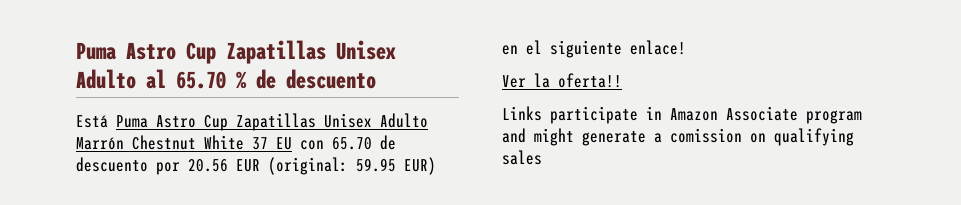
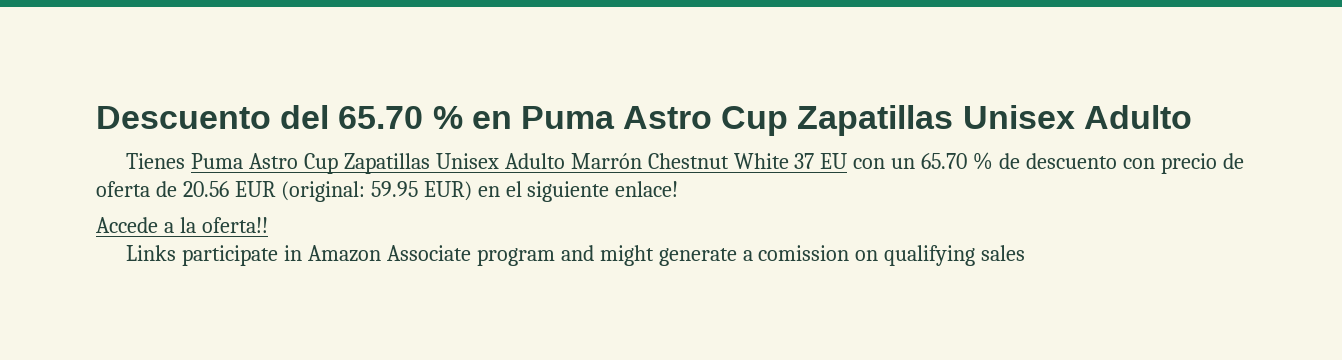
- Puma Astro Cup Zapatillas Unisex Adulto al 65.70 % de descuento
- Está Puma Astro Cup Zapatillas Unisex Adulto Marrón Chestnut White 37 EU con 65.70 de descuento por 20.56 EUR (original: 59.95 EUR) en el siguiente enlace!
+ Descuento del 65.70 % en Puma Astro Cup Zapatillas Unisex Adulto
+ Tienes Puma Astro Cup Zapatillas Unisex Adulto Marrón Chestnut White 37 EU con un 65.70 % de descuento con precio de oferta de 20.56 EUR (original: 59.95 EUR) en el siguiente enlace!
- Ver la oferta!!
+ Accede a la oferta!!

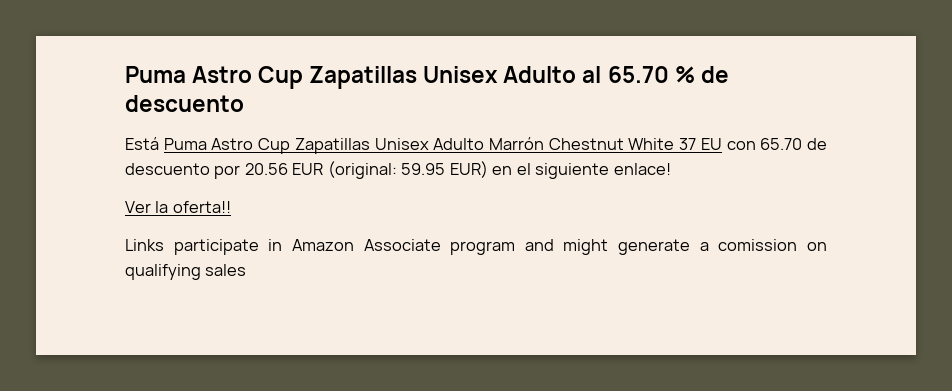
- Descuento del 65.70 % en Puma Astro Cup Zapatillas Unisex Adulto
- Tienes Puma Astro Cup Zapatillas Unisex Adulto Marrón Chestnut White 37 EU con un 65.70 % de descuento con precio de oferta de 20.56 EUR (original: 59.95 EUR) en el siguiente enlace!
+ Puma Astro Cup Zapatillas Unisex Adulto al 65.70 % de descuento
+ Está Puma Astro Cup Zapatillas Unisex Adulto Marrón Chestnut White 37 EU con 65.70 de descuento por 20.56 EUR (original: 59.95 EUR) en el siguiente enlace!
- Accede a la oferta!!
+ Ver la oferta!!

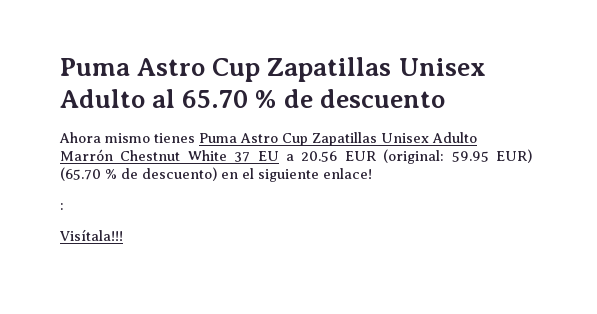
- Está Puma Astro Cup Zapatillas Unisex Adulto Marrón Chestnut White 37 EU con 65.70 de descuento por 20.56 EUR (original: 59.95 EUR) en el siguiente enlace!
+ Ahora mismo tienes Puma Astro Cup Zapatillas Unisex Adulto Marrón Chestnut White 37 EU a 20.56 EUR (original: 59.95 EUR) (65.70 % de descuento) en el siguiente enlace!
- Ver la oferta!!
- Links participate in Amazon Associate program and might generate a comission on qualifying sales
+ :
+ Visítala!!!

